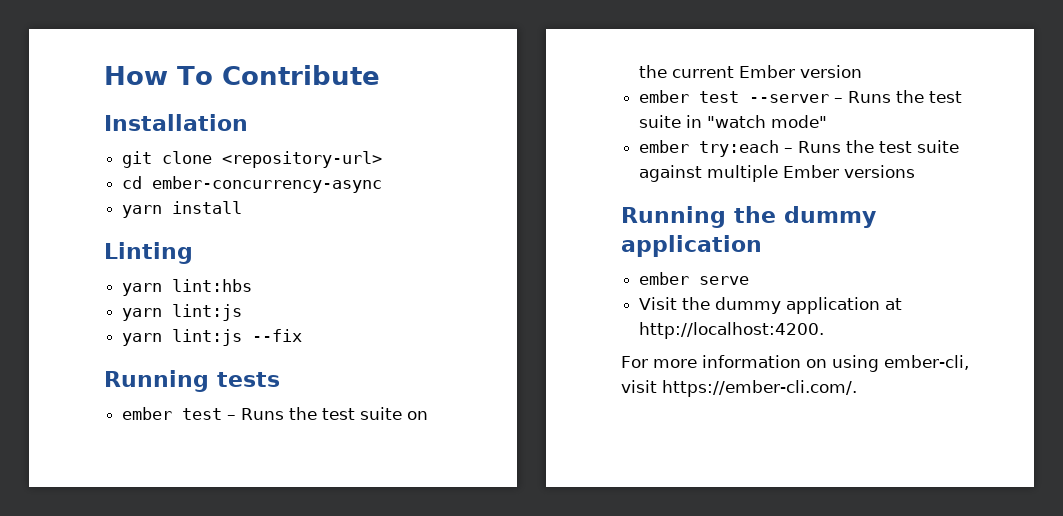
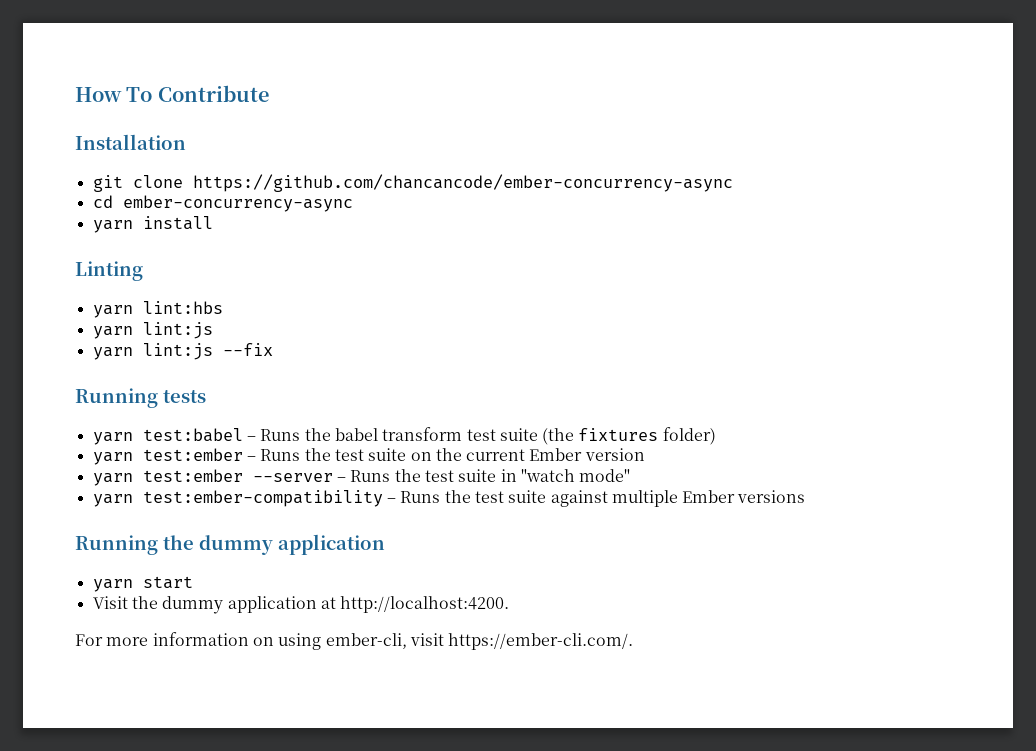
- git clone <repository-url>
+ git clone https://github.com/chancancode/ember-concurrency-async
- ember test – Runs the test suite on the current Ember version
+ yarn test:babel – Runs the babel transform test suite (the fixtures folder)
+ yarn test:ember – Runs the test suite on the current Ember version
- ember test --server – Runs the test suite in "watch mode"
+ yarn test:ember --server – Runs the test suite in "watch mode"
- ember try:each – Runs the test suite against multiple Ember versions
+ yarn test:ember-compatibility – Runs the test suite against multiple Ember versions
- ember serve
+ yarn start

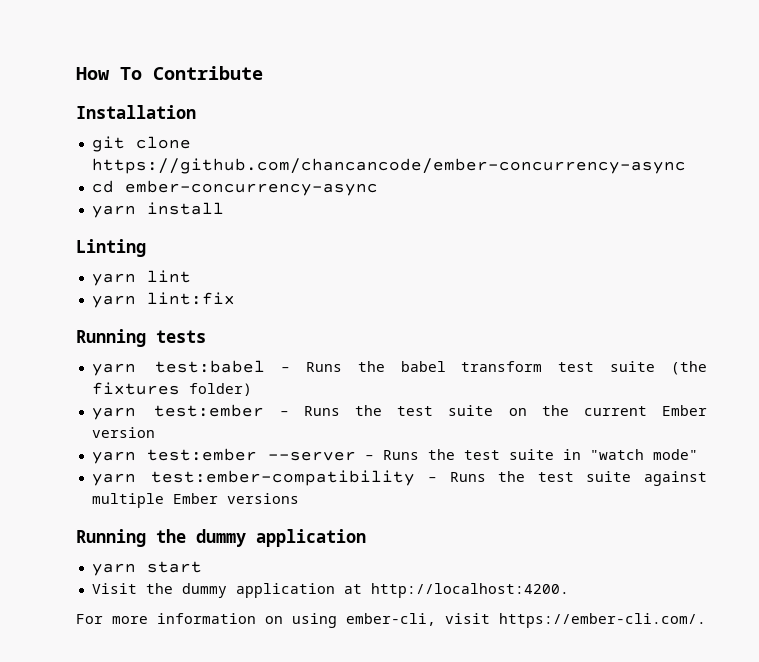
- yarn lint:hbs
- yarn lint:js
- yarn lint:js --fix
+ yarn lint
+ yarn lint:fix

